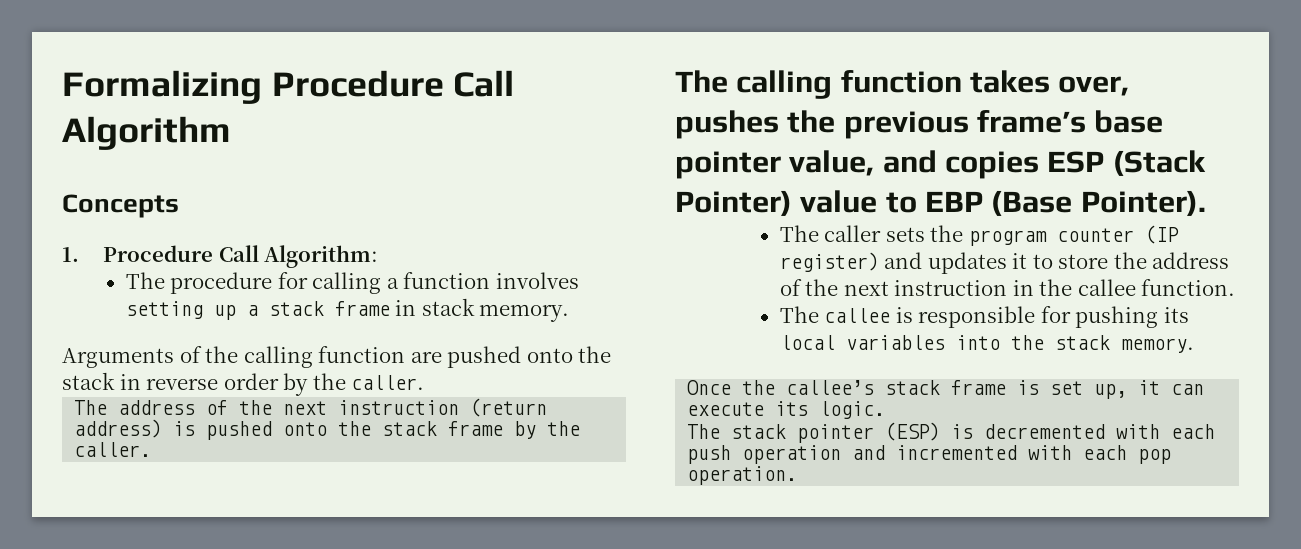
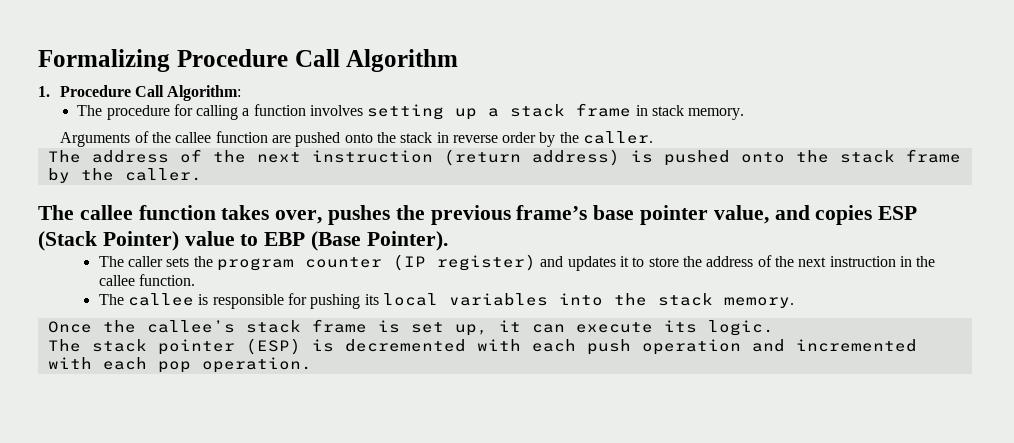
- Concepts
- Arguments of the calling function are pushed onto the stack in reverse order by the caller.
+ Arguments of the callee function are pushed onto the stack in reverse order by the caller.
- The calling function takes over, pushes the previous frame’s base pointer value, and copies ESP (Stack Pointer) value to EBP (Base Pointer).
+ The callee function takes over, pushes the previous frame’s base pointer value, and copies ESP (Stack Pointer) value to EBP (Base Pointer).

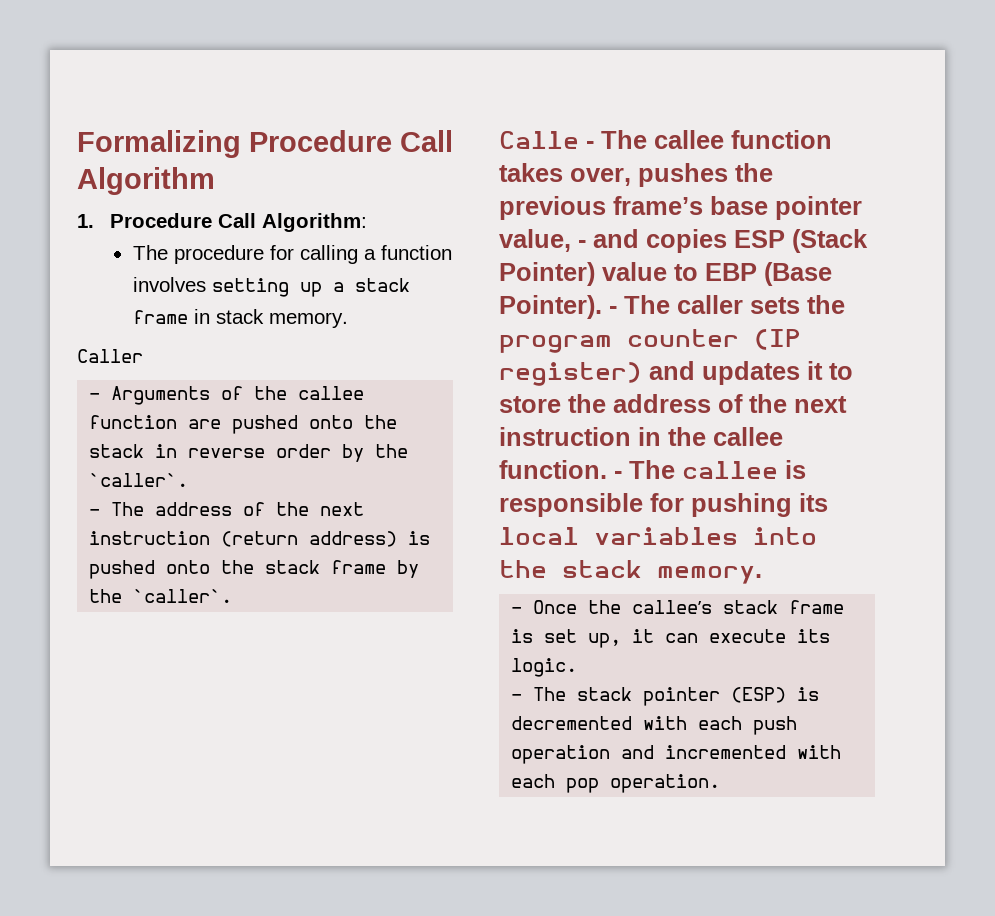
- Arguments of the callee function are pushed onto the stack in reverse order by the caller.
- The address of the next instruction (return address) is pushed onto the stack frame by the caller.
- The callee function takes over, pushes the previous frame’s base pointer value, and copies ESP (Stack Pointer) value to EBP (Base Pointer).
- The caller sets the program counter (IP register) and updates it to store the address of the next instruction in the callee function.
- The callee is responsible for pushing its local variables into the stack memory.
+ Caller
+ - Arguments of the callee function are pushed onto the stack in reverse order by the `caller`.
+ - The address of the next instruction (return address) is pushed onto the stack frame by the `caller`.
+ Calle - The callee function takes over, pushes the previous frame’s base pointer value, - and copies ESP (Stack Pointer) value to EBP (Base Pointer). - The caller sets the program counter (IP register) and updates it to store the address of the next instruction in the callee function. - The callee is responsible for pushing its local variables into the stack memory.
- Once the callee’s stack frame is set up, it can execute its logic.
+ - Once the callee’s stack frame is set up, it can execute its logic.
- The stack pointer (ESP) is decremented with each push operation and incremented with each pop operation.
+ - The stack pointer (ESP) is decremented with each push operation and incremented with each pop operation.

